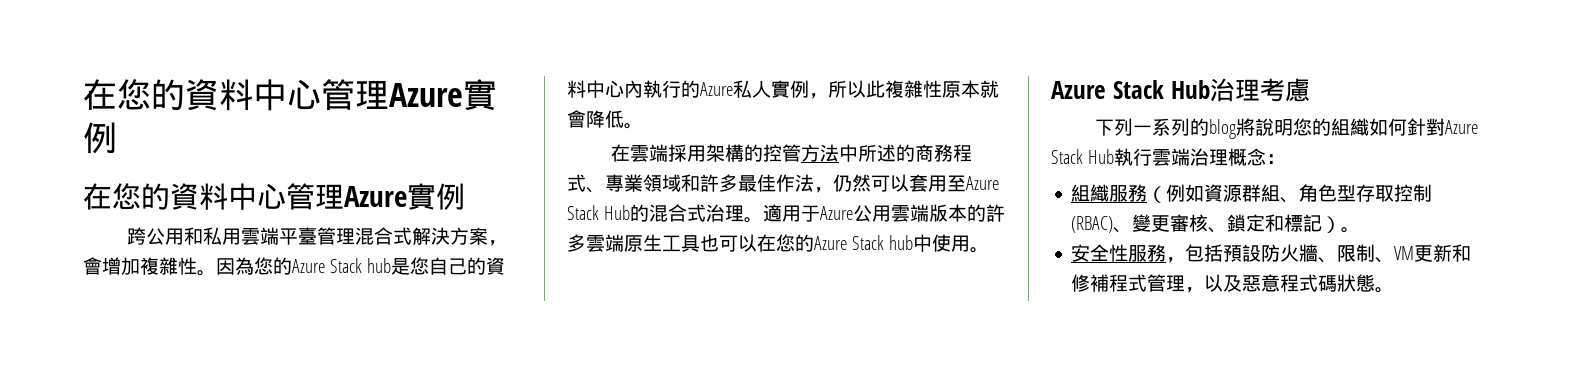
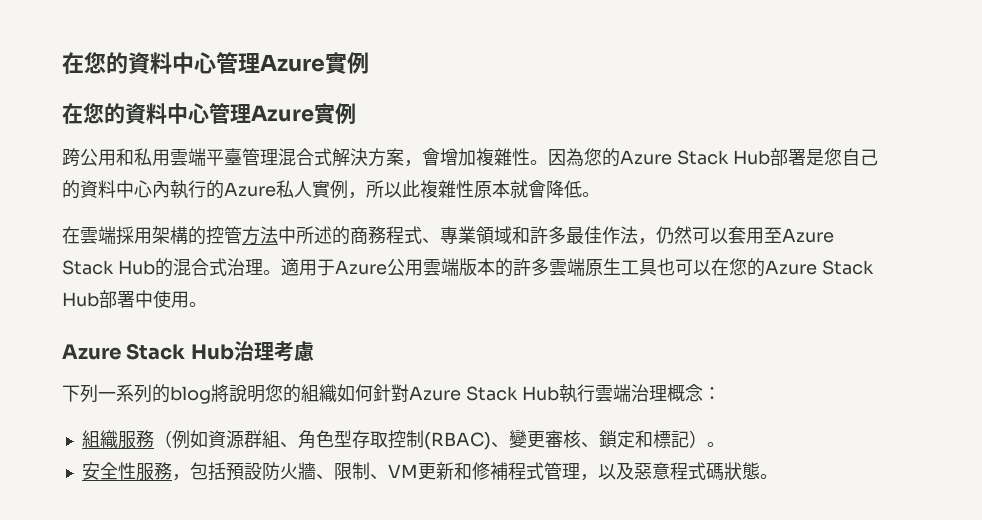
- 因為您的Azure Stack hub是您自己的資料中心內執行的Azure私人實例，所以此複雜性原本就會降低。
+ 因為您的Azure Stack Hub部署是您自己的資料中心內執行的Azure私人實例，所以此複雜性原本就會降低。
- 適用于Azure公用雲端版本的許多雲端原生工具也可以在您的Azure Stack hub中使用。
+ 適用于Azure公用雲端版本的許多雲端原生工具也可以在您的Azure Stack Hub部署中使用。

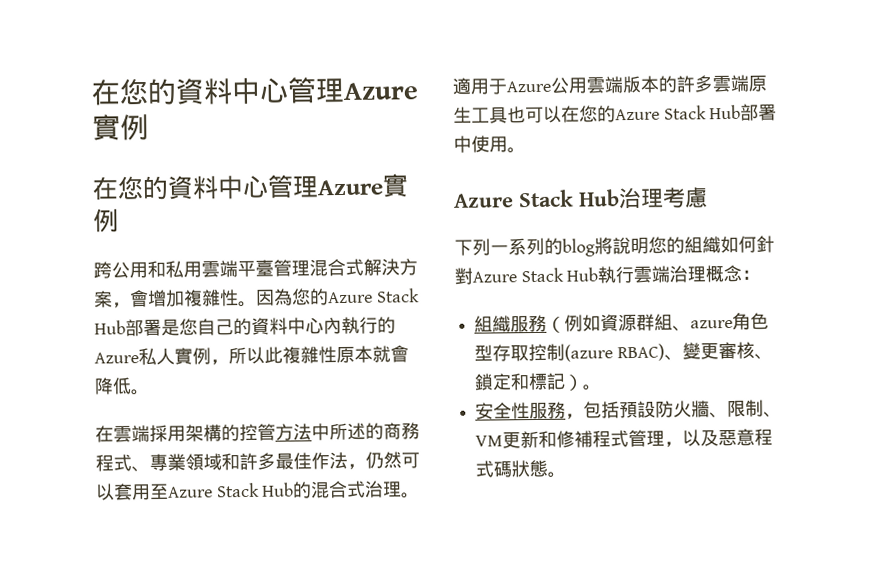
- 組織服務（例如資源群組、角色型存取控制(RBAC)、變更審核、鎖定和標記）。
+ 組織服務（例如資源群組、azure角色型存取控制(azure RBAC)、變更審核、鎖定和標記）。

